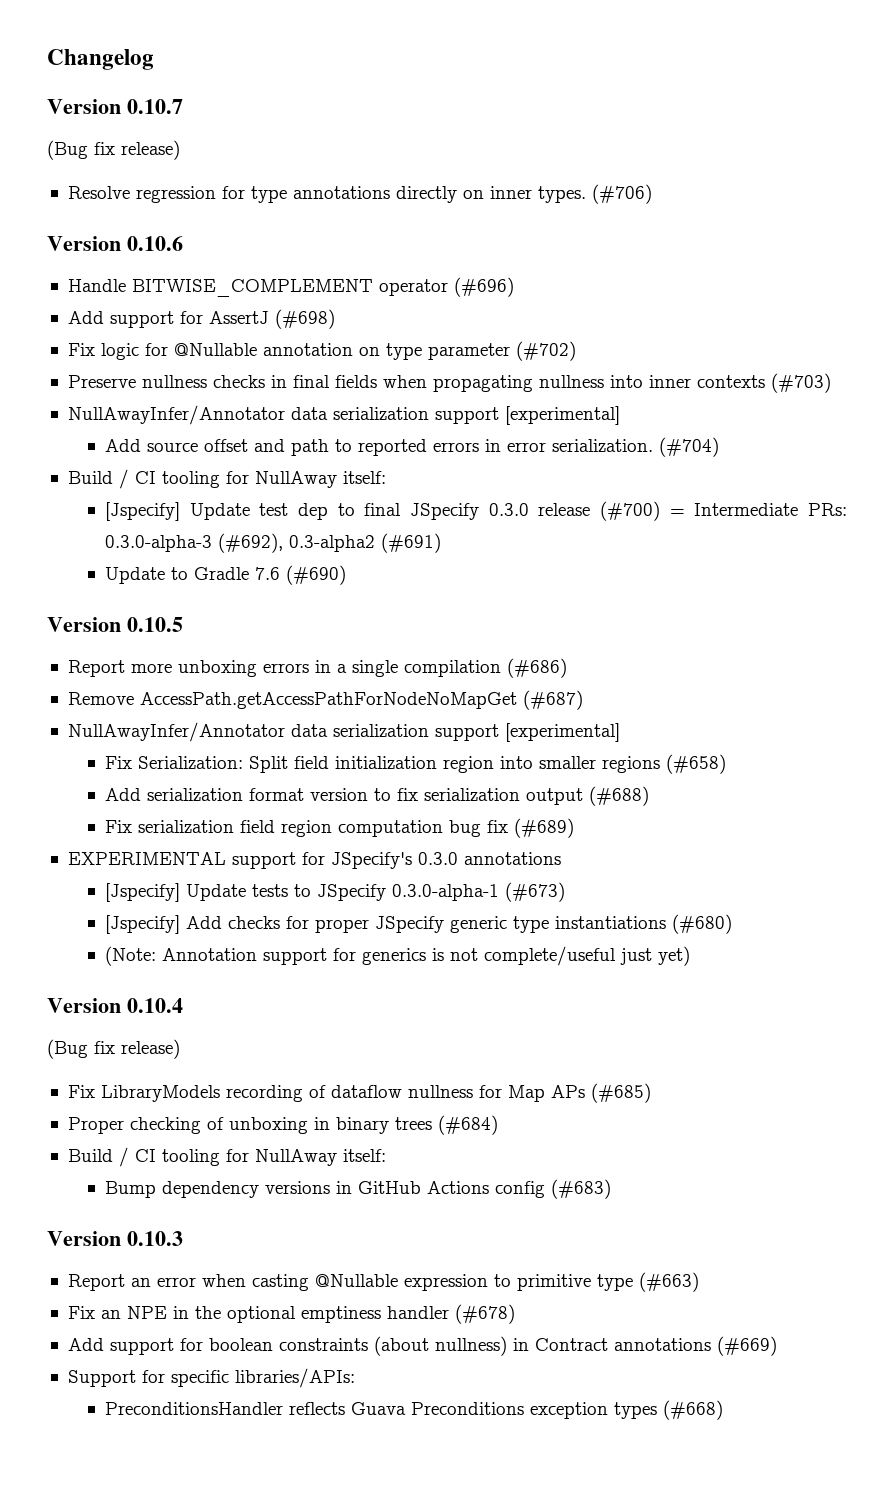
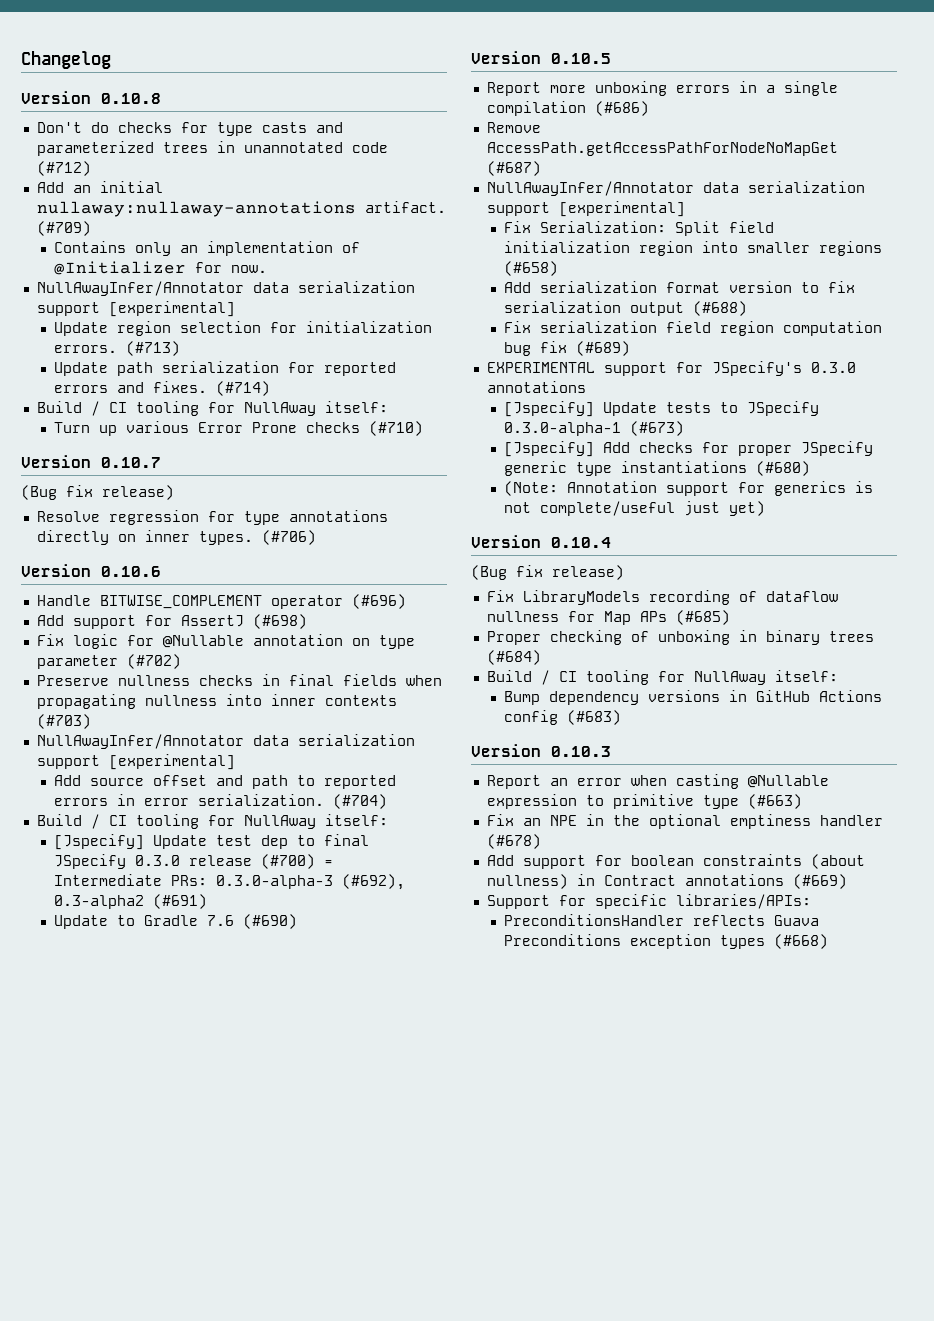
+ Version 0.10.8
+ Don't do checks for type casts and parameterized trees in unannotated code (#712)
+ Add an initial nullaway:nullaway-annotations artifact. (#709)
+ Contains only an implementation of @Initializer for now.
+ NullAwayInfer/Annotator data serialization support [experimental]
+ Update region selection for initialization errors. (#713)
+ Update path serialization for reported errors and fixes. (#714)
+ Build / CI tooling for NullAway itself:
+ Turn up various Error Prone checks (#710)

